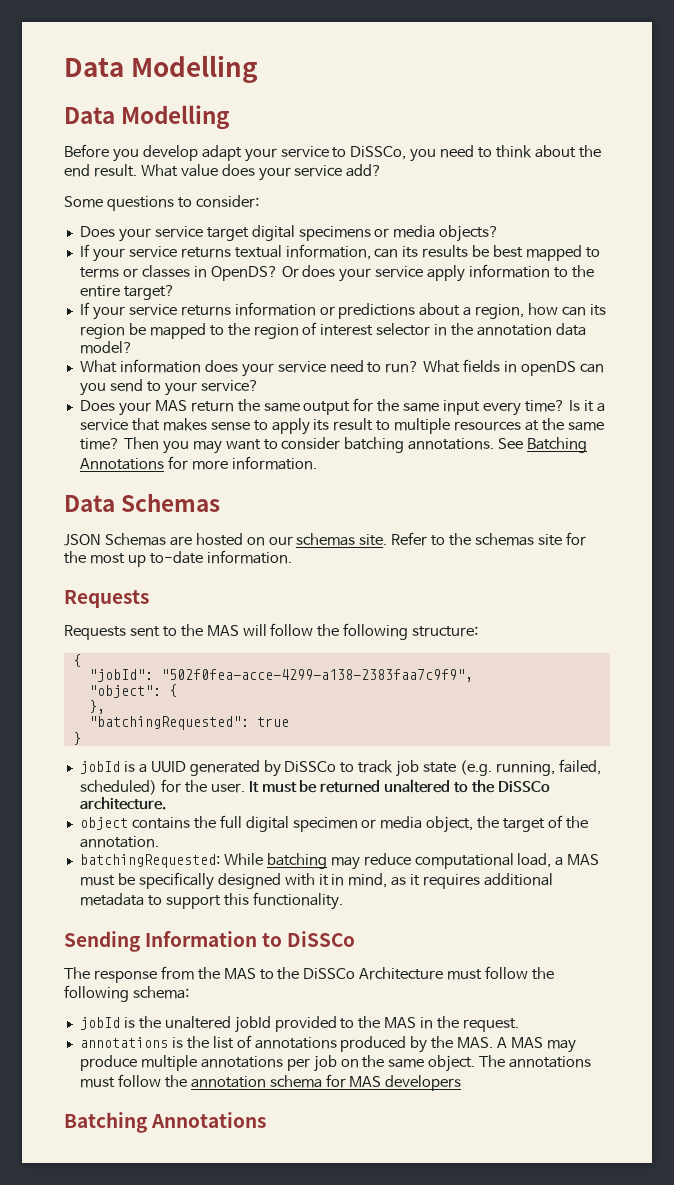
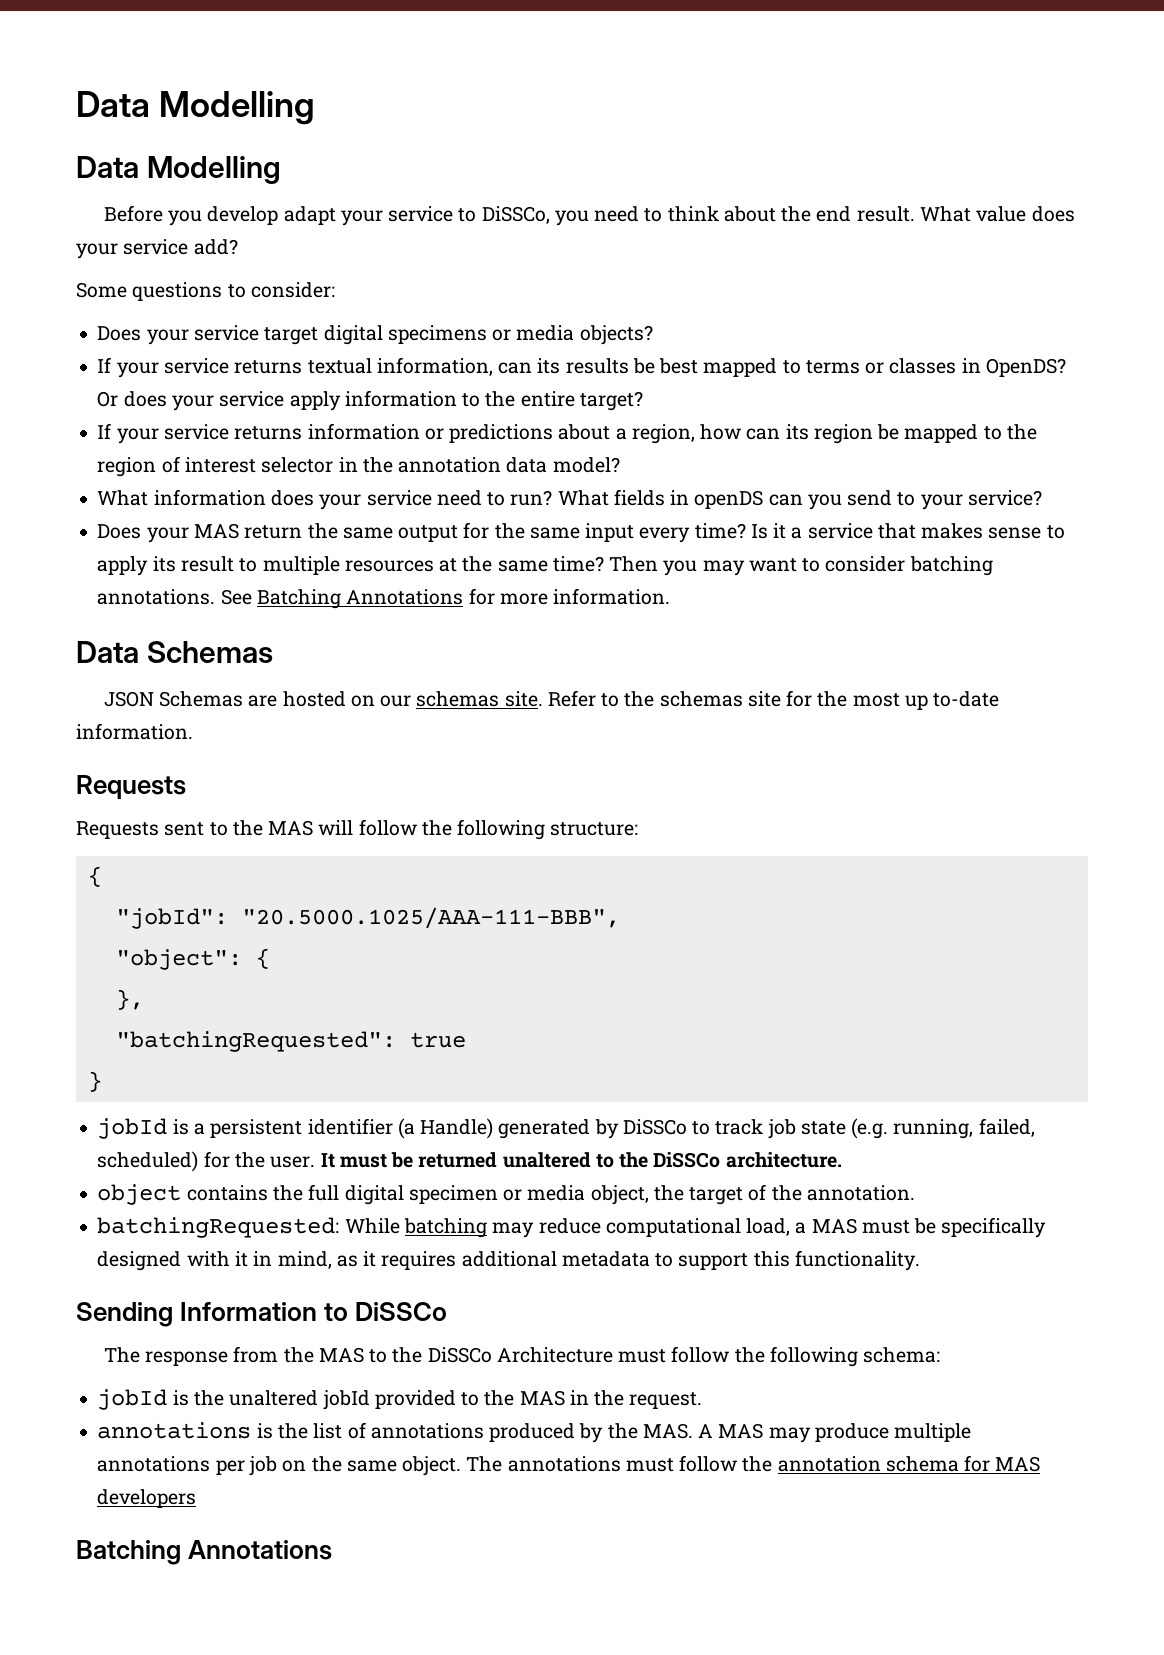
- "jobId": "502f0fea-acce-4299-a138-2383faa7c9f9",
+ "jobId": "20.5000.1025/AAA-111-BBB",
- jobId is a UUID generated by DiSSCo to track job state (e.g. running, failed, scheduled) for the user.
+ jobId is a persistent identifier (a Handle) generated by DiSSCo to track job state (e.g. running, failed, scheduled) for the user.

